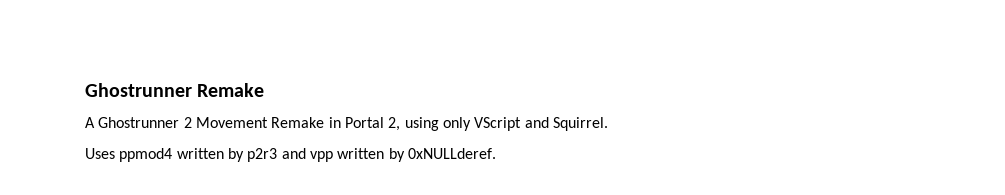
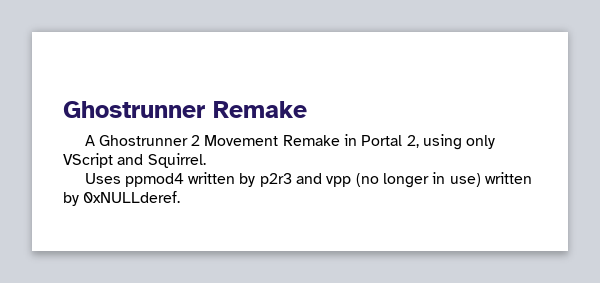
- Uses ppmod4 written by p2r3 and vpp written by 0xNULLderef.
+ Uses ppmod4 written by p2r3 and vpp (no longer in use) written by 0xNULLderef.

